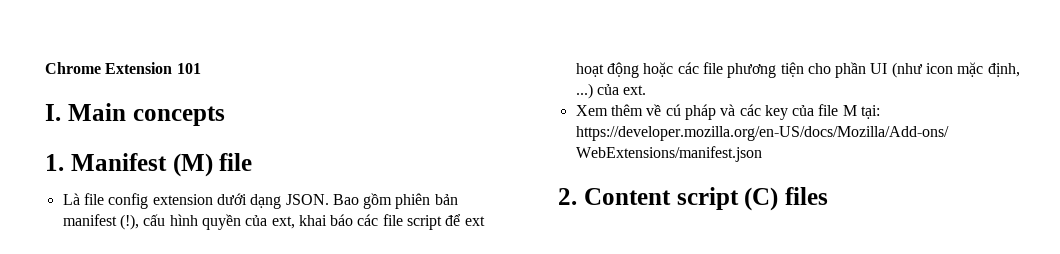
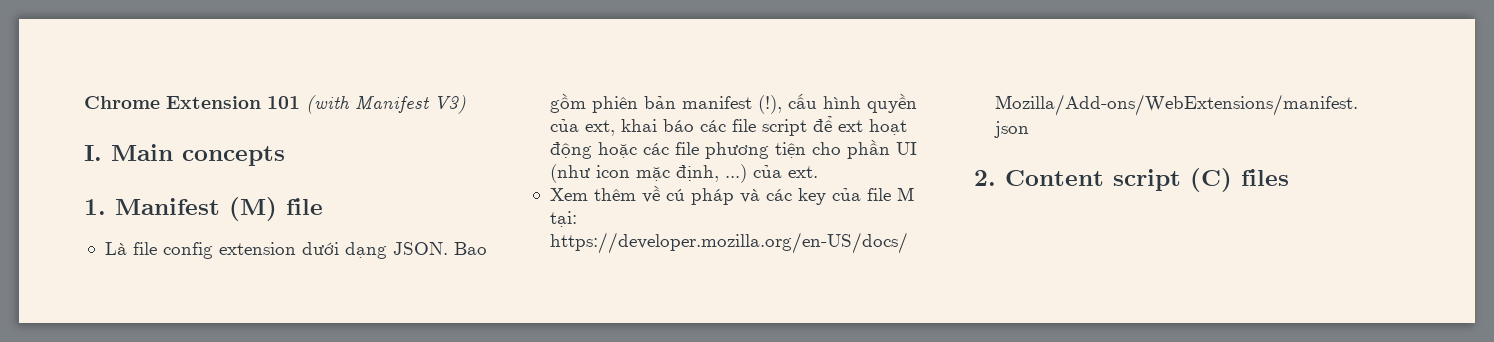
- Chrome Extension 101
+ Chrome Extension 101 (with Manifest V3)

